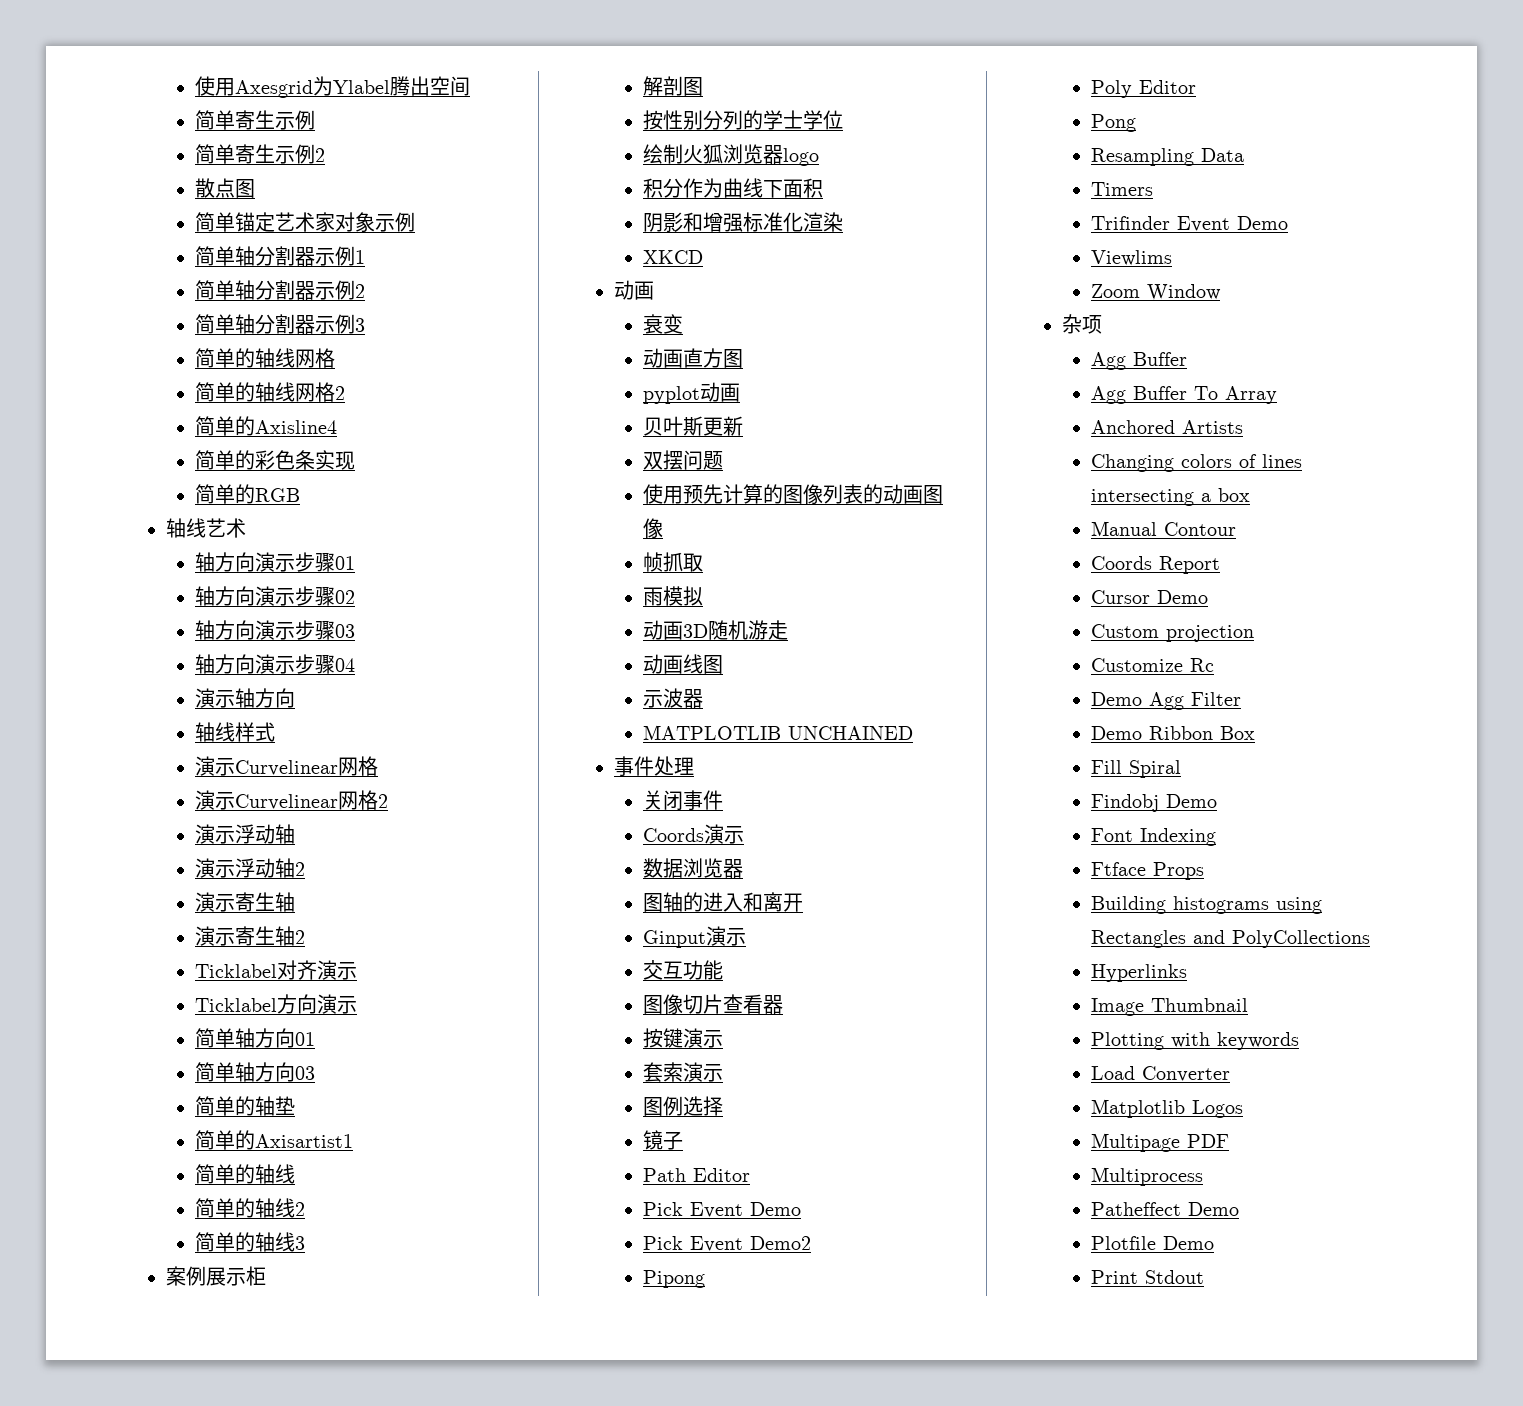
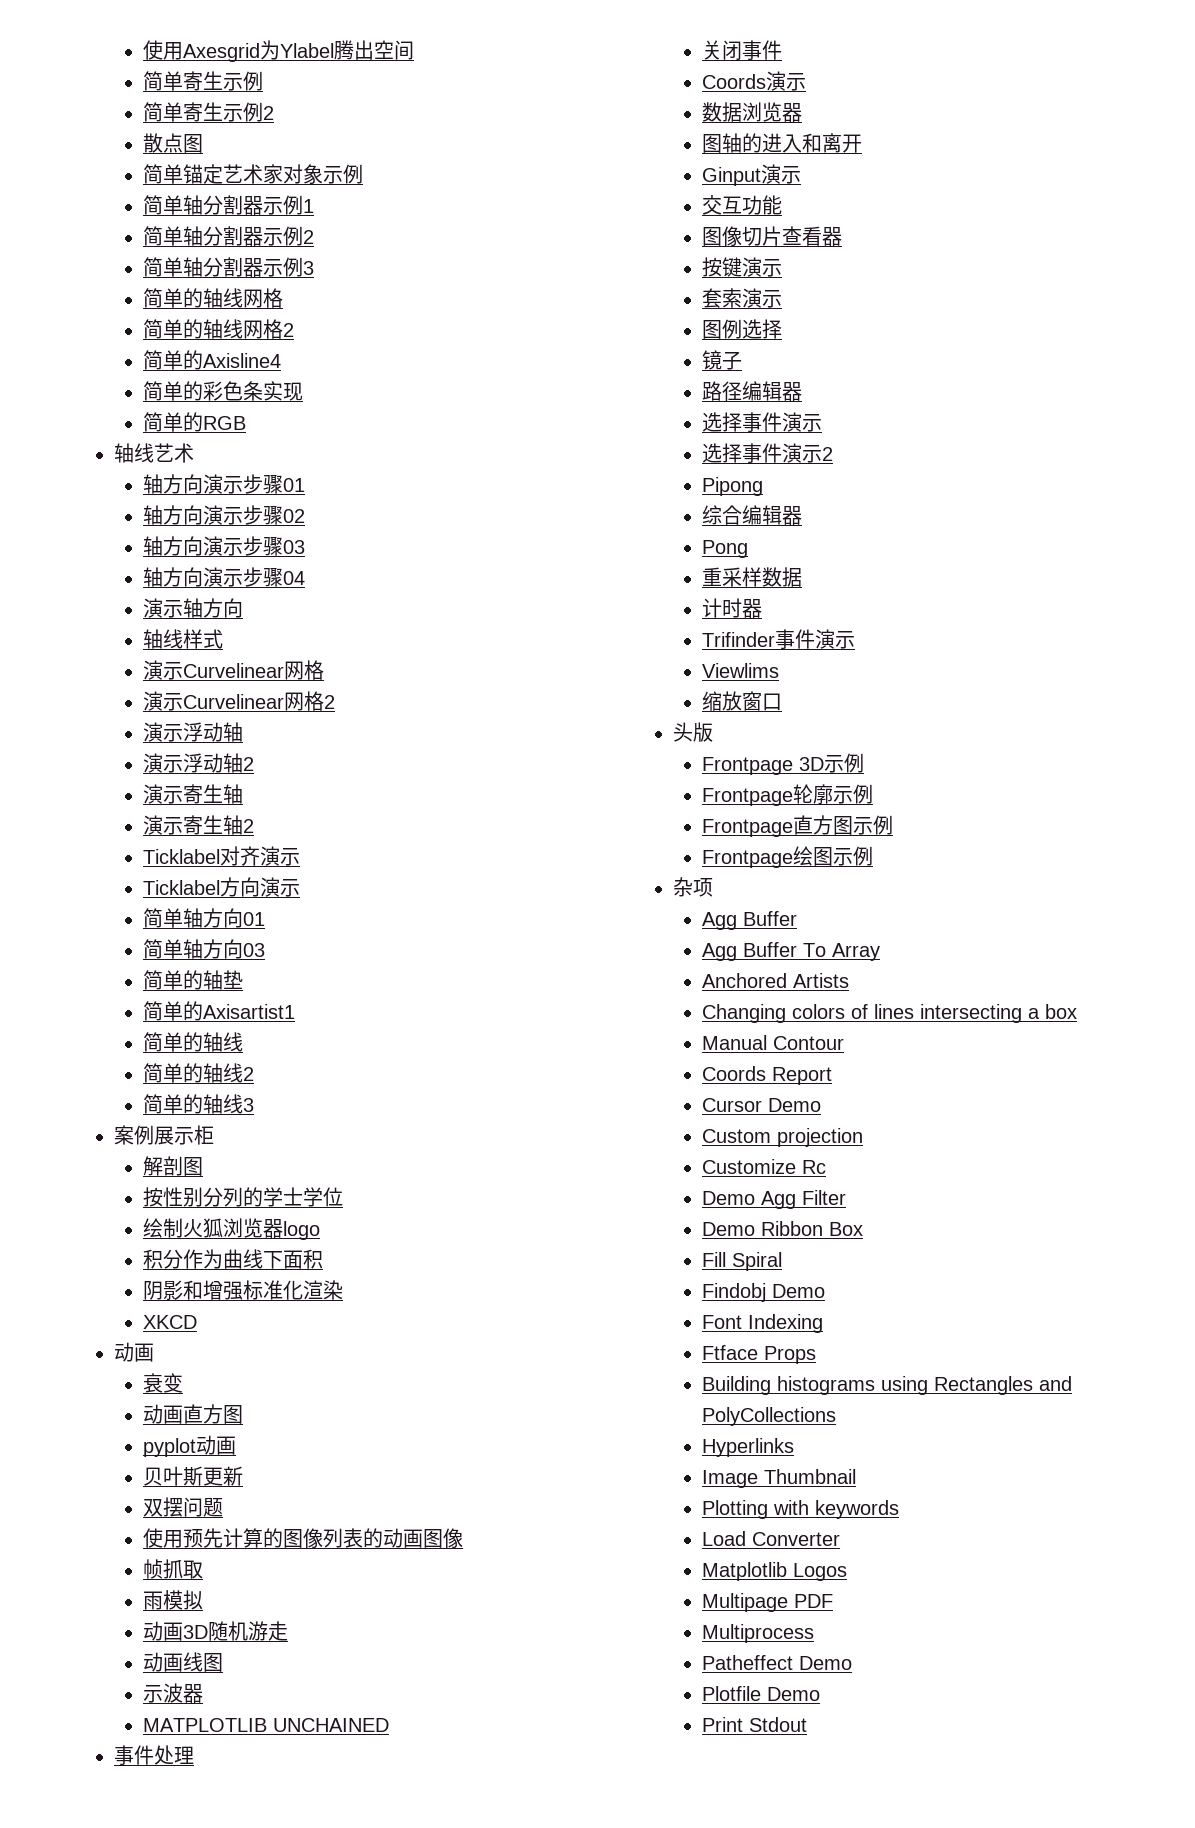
- Path Editor
- Pick Event Demo
- Pick Event Demo2
+ 路径编辑器
+ 选择事件演示
+ 选择事件演示2
- Poly Editor
+ 综合编辑器
- Resampling Data
- Timers
+ 重采样数据
+ 计时器
- Trifinder Event Demo
+ Trifinder事件演示
- Zoom Window
+ 缩放窗口
+ 头版
+ Frontpage 3D示例
+ Frontpage轮廓示例
+ Frontpage直方图示例
+ Frontpage绘图示例

